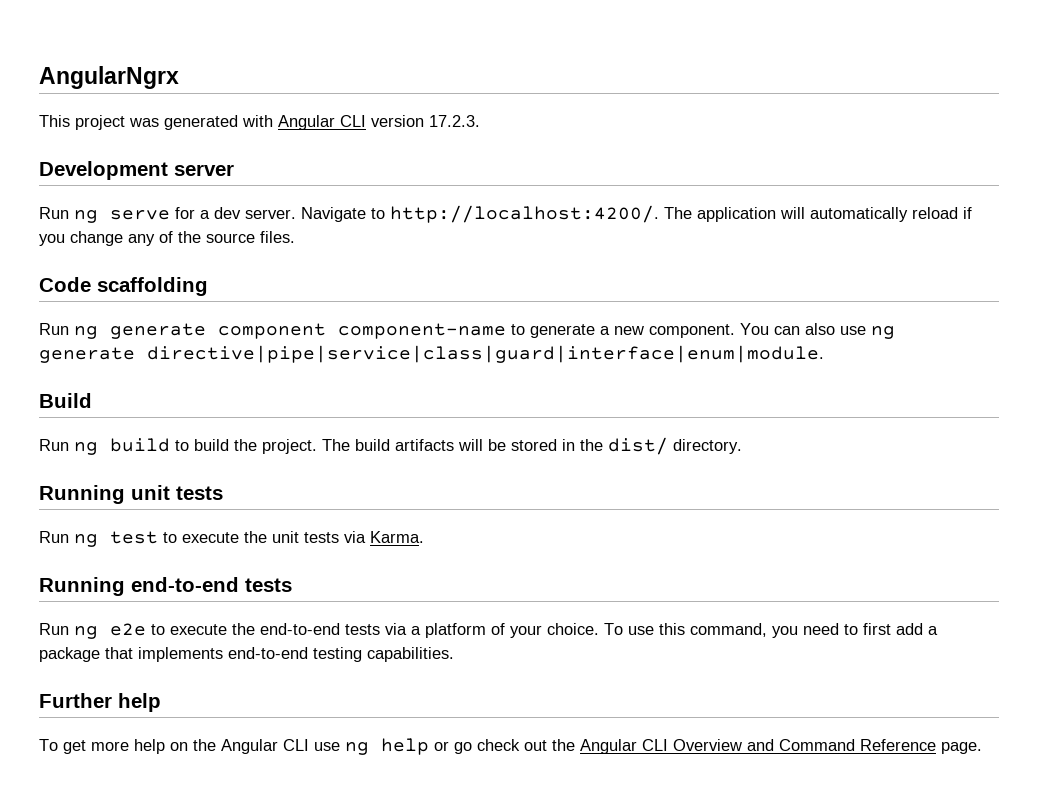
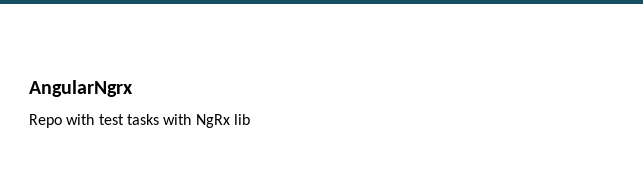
- This project was generated with Angular CLI version 17.2.3.
- Development server
- Run ng serve for a dev server. Navigate to http://localhost:4200/. The application will automatically reload if you change any of the source files.
- Code scaffolding
- Run ng generate component component-name to generate a new component. You can also use ng generate directive|pipe|service|class|guard|interface|enum|module.
- Build
- Run ng build to build the project. The build artifacts will be stored in the dist/ directory.
- Running unit tests
- Run ng test to execute the unit tests via Karma.
- Running end-to-end tests
- Run ng e2e to execute the end-to-end tests via a platform of your choice. To use this command, you need to first add a package that implements end-to-end testing capabilities.
- Further help
- To get more help on the Angular CLI use ng help or go check out the Angular CLI Overview and Command Reference page.
+ Repo with test tasks with NgRx lib

